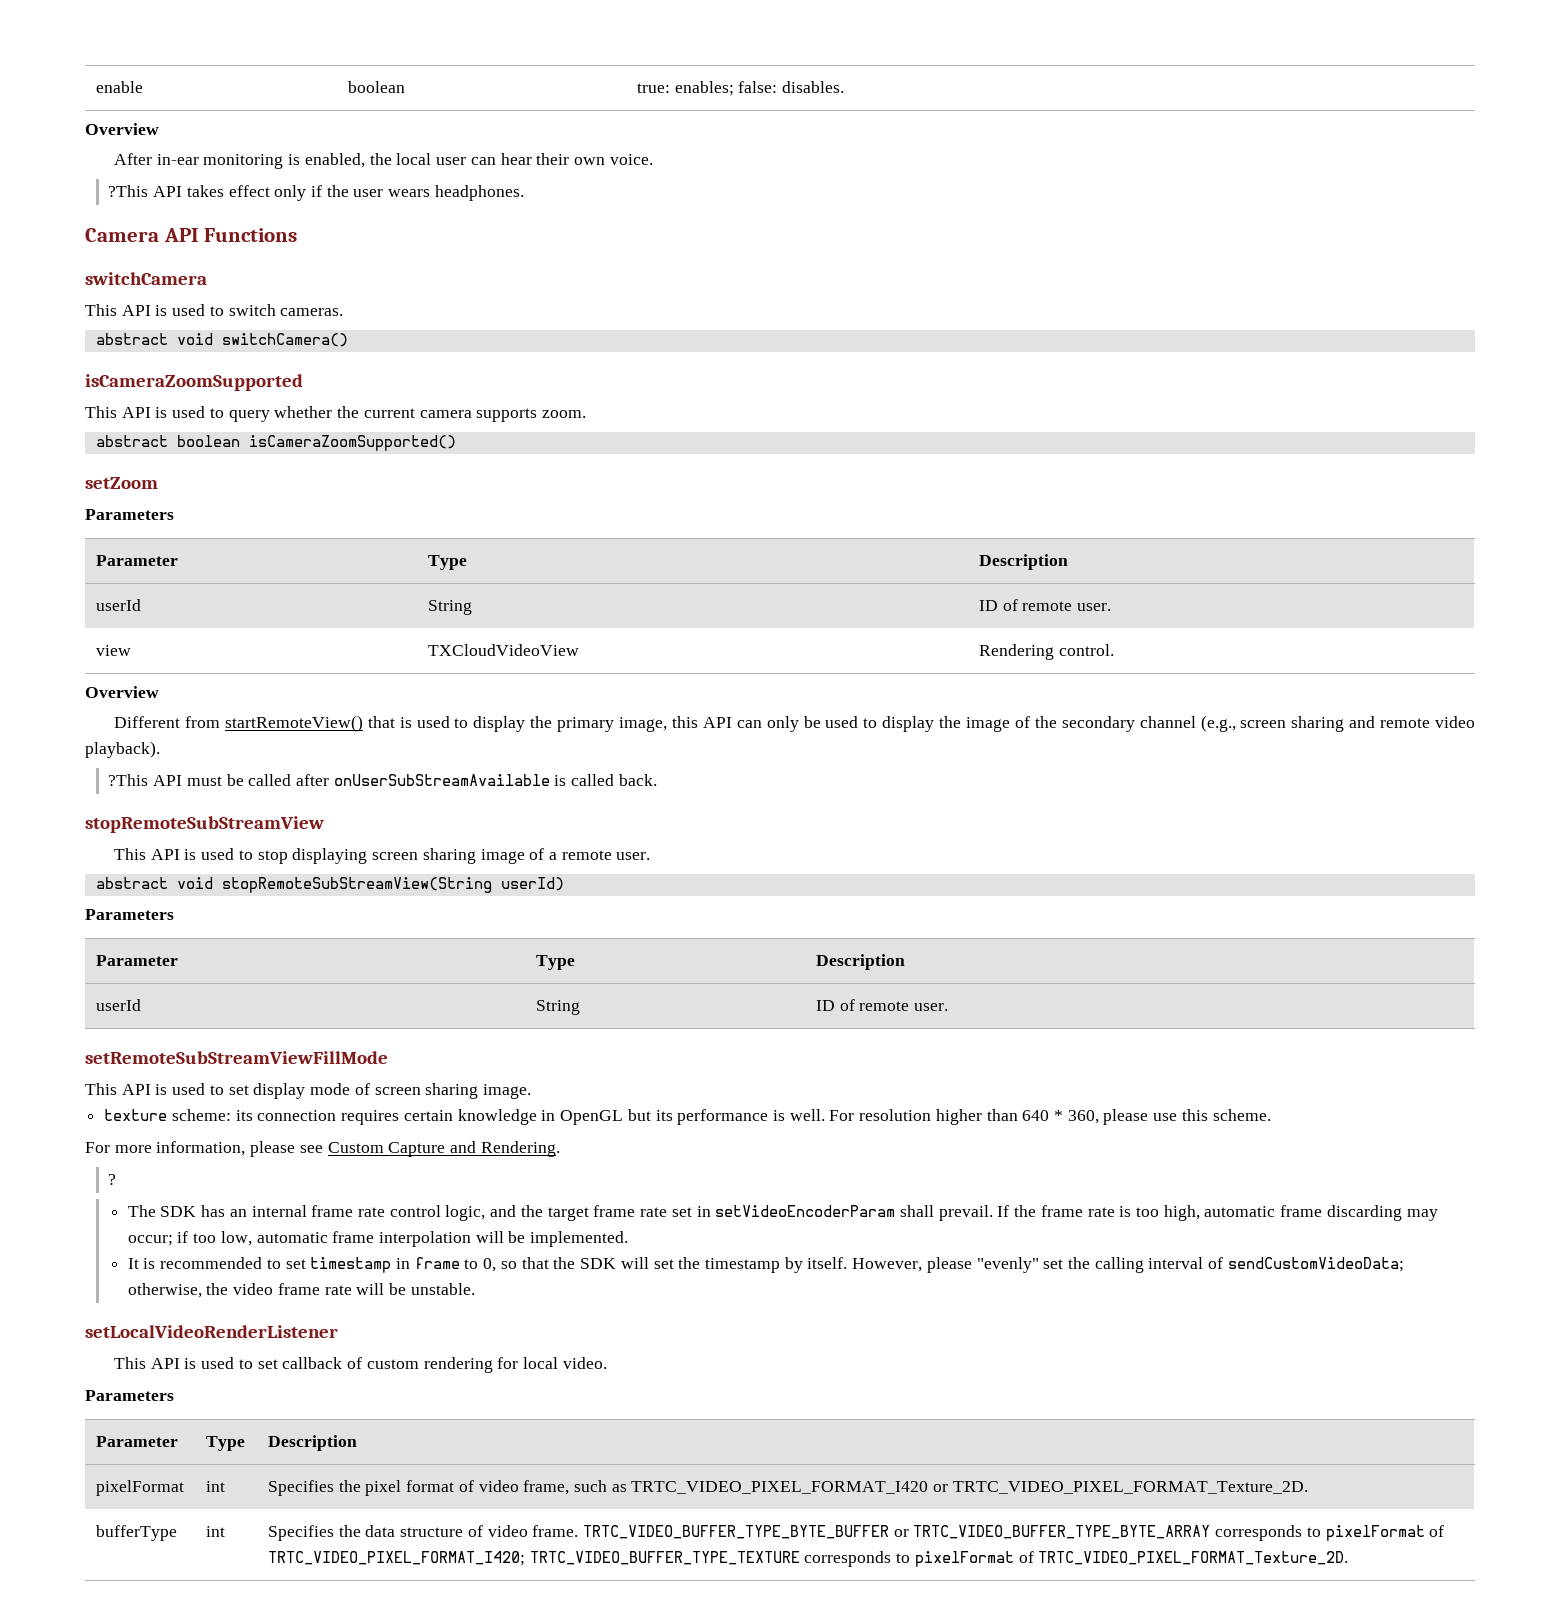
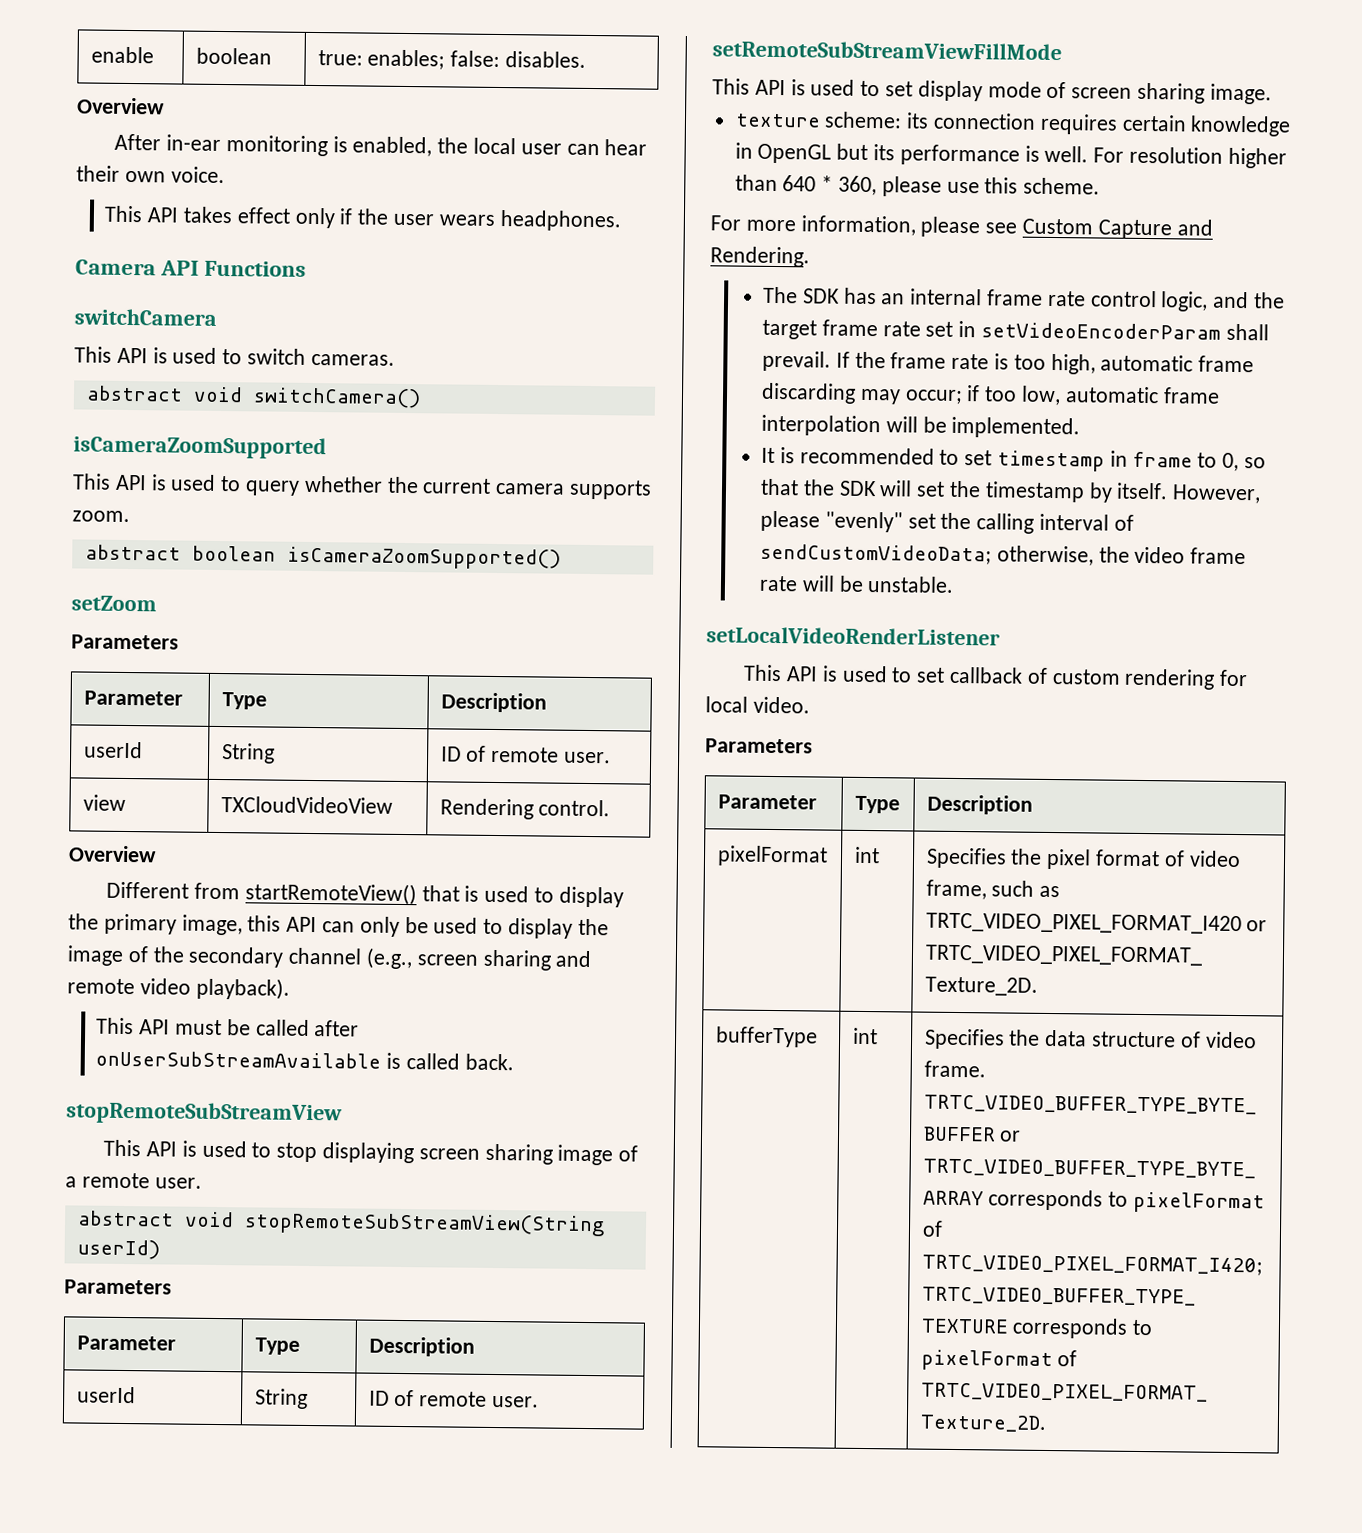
- ?This API takes effect only if the user wears headphones.
+ This API takes effect only if the user wears headphones.
- ?This API must be called after onUserSubStreamAvailable is called back.
+ This API must be called after onUserSubStreamAvailable is called back.
- ?

